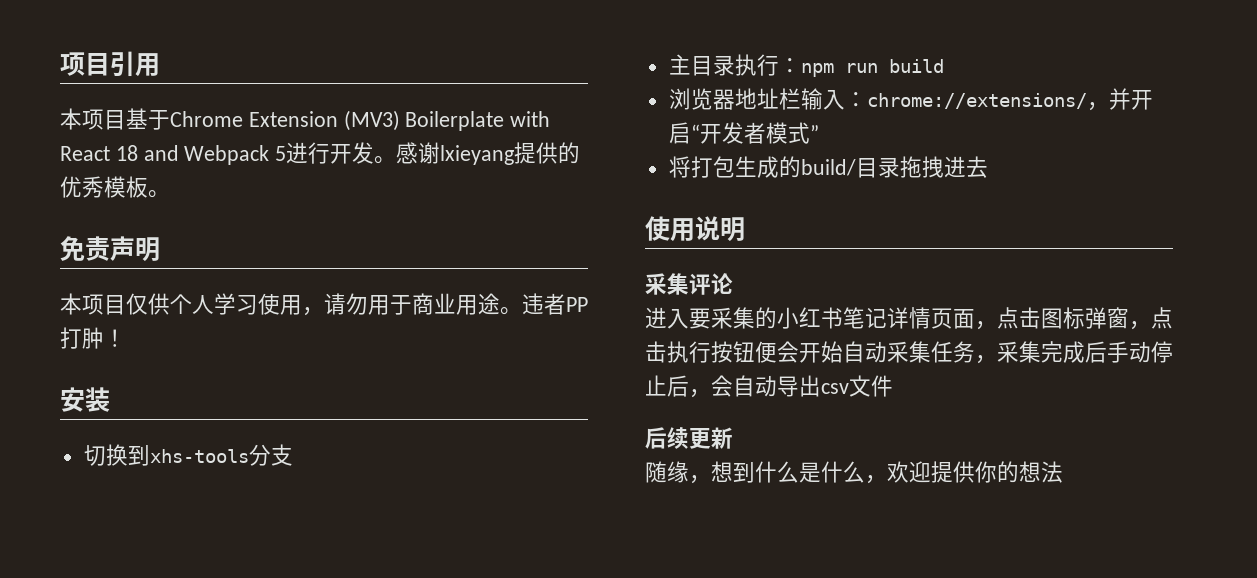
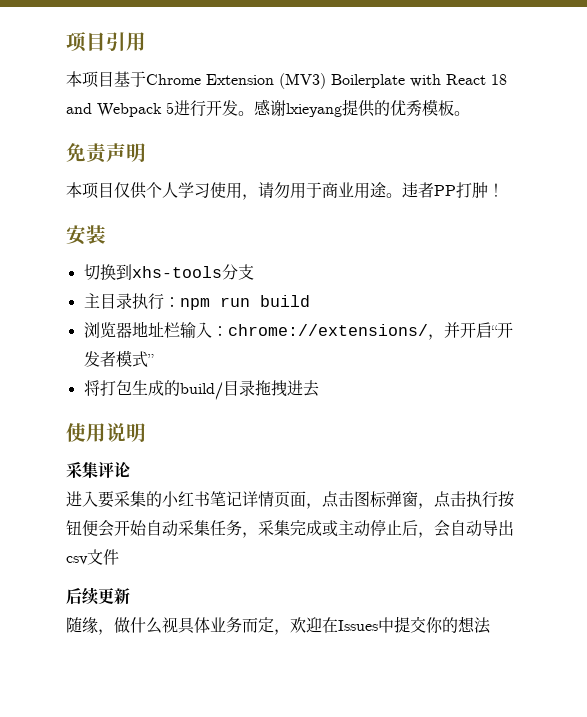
- 进入要采集的小红书笔记详情页面，点击图标弹窗，点击执行按钮便会开始自动采集任务，采集完成后手动停止后，会自动导出csv文件
+ 进入要采集的小红书笔记详情页面，点击图标弹窗，点击执行按钮便会开始自动采集任务，采集完成或主动停止后，会自动导出csv文件
- 随缘，想到什么是什么，欢迎提供你的想法
+ 随缘，做什么视具体业务而定，欢迎在Issues中提交你的想法

